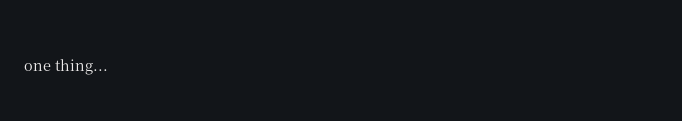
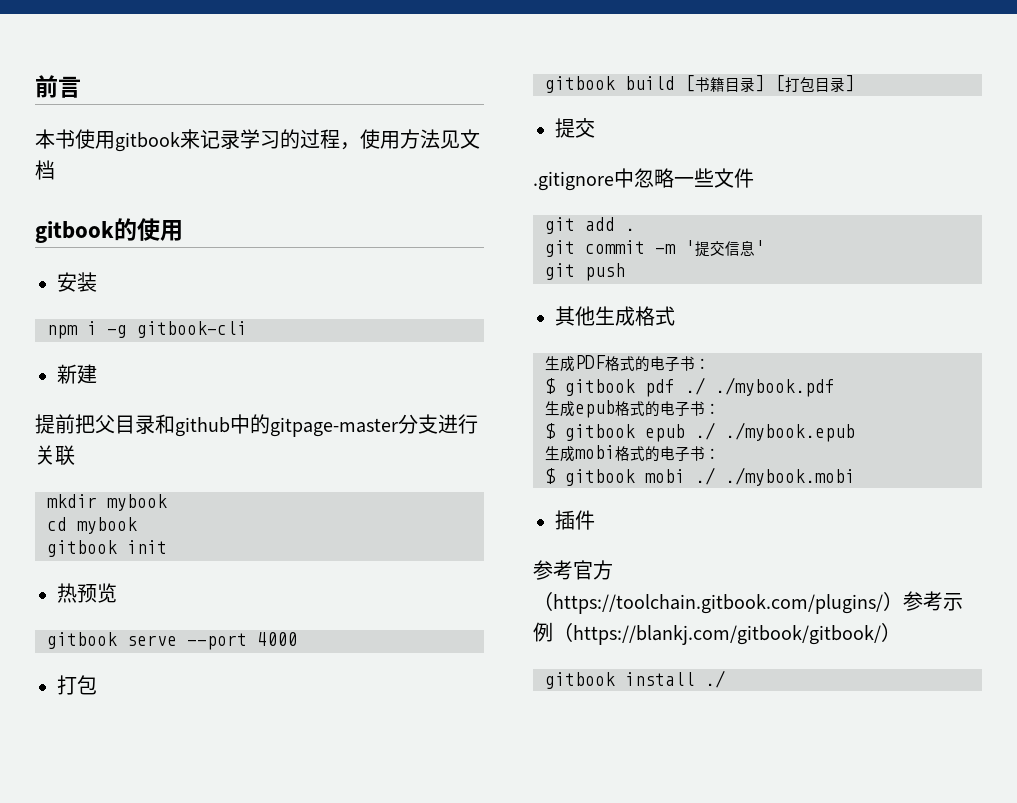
- one thing...
+ 前言
+ 本书使用gitbook来记录学习的过程，使用方法见文档
+ gitbook的使用
+ 安装
+ npm i -g gitbook-cli
+ 新建
+ 提前把父目录和github中的gitpage-master分支进行关联
+ mkdir mybook
+ cd mybook
+ gitbook init
+ 热预览
+ gitbook serve --port 4000
+ 打包
+ gitbook build [书籍目录] [打包目录]
+ 提交
+ .gitignore中忽略一些文件
+ git add .
+ git commit -m '提交信息'
+ git push
+ 其他生成格式
+ 生成PDF格式的电子书：
+ $ gitbook pdf ./ ./mybook.pdf
+ 生成epub格式的电子书：
+ $ gitbook epub ./ ./mybook.epub
+ 生成mobi格式的电子书：
+ $ gitbook mobi ./ ./mybook.mobi
+ 插件
+ 参考官方（https://toolchain.gitbook.com/plugins/）参考示例（https://blankj.com/gitbook/gitbook/）
+ gitbook install ./

